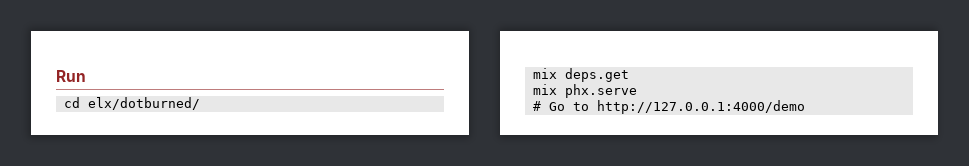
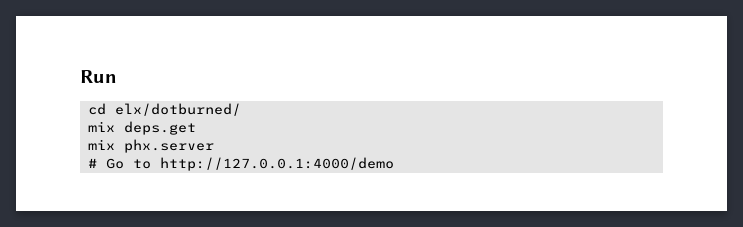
- mix phx.serve
+ mix phx.server

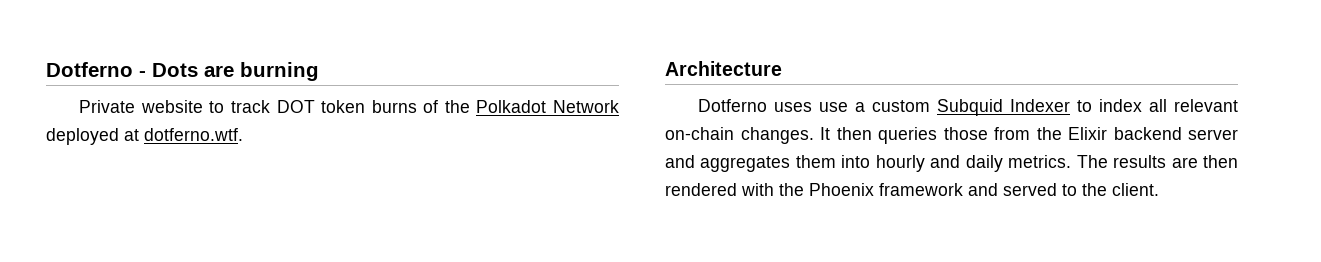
- Run
- cd elx/dotburned/
- mix deps.get
- mix phx.server
- # Go to http://127.0.0.1:4000/demo
+ Dotferno - Dots are burning
+ Private website to track DOT token burns of the Polkadot Network deployed at dotferno.wtf.
+ Architecture
+ Dotferno uses use a custom Subquid Indexer to index all relevant on-chain changes. It then queries those from the Elixir backend server and aggregates them into hourly and daily metrics. The results are then rendered with the Phoenix framework and served to the client.

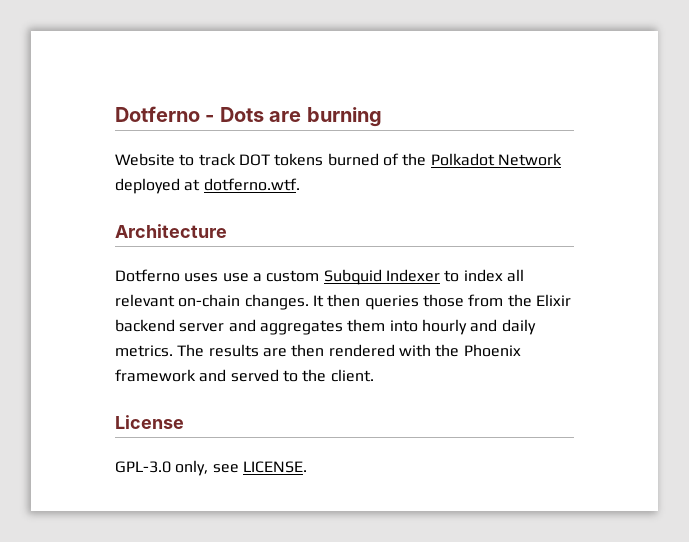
- Private website to track DOT token burns of the Polkadot Network deployed at dotferno.wtf.
+ Website to track DOT tokens burned of the Polkadot Network deployed at dotferno.wtf.
+ License
+ GPL-3.0 only, see LICENSE.

